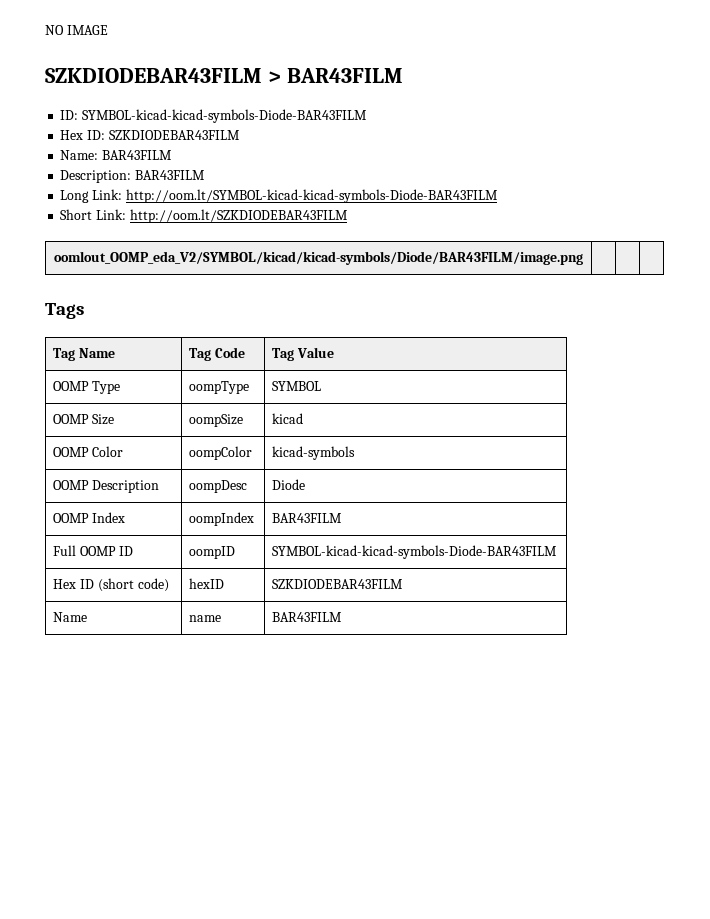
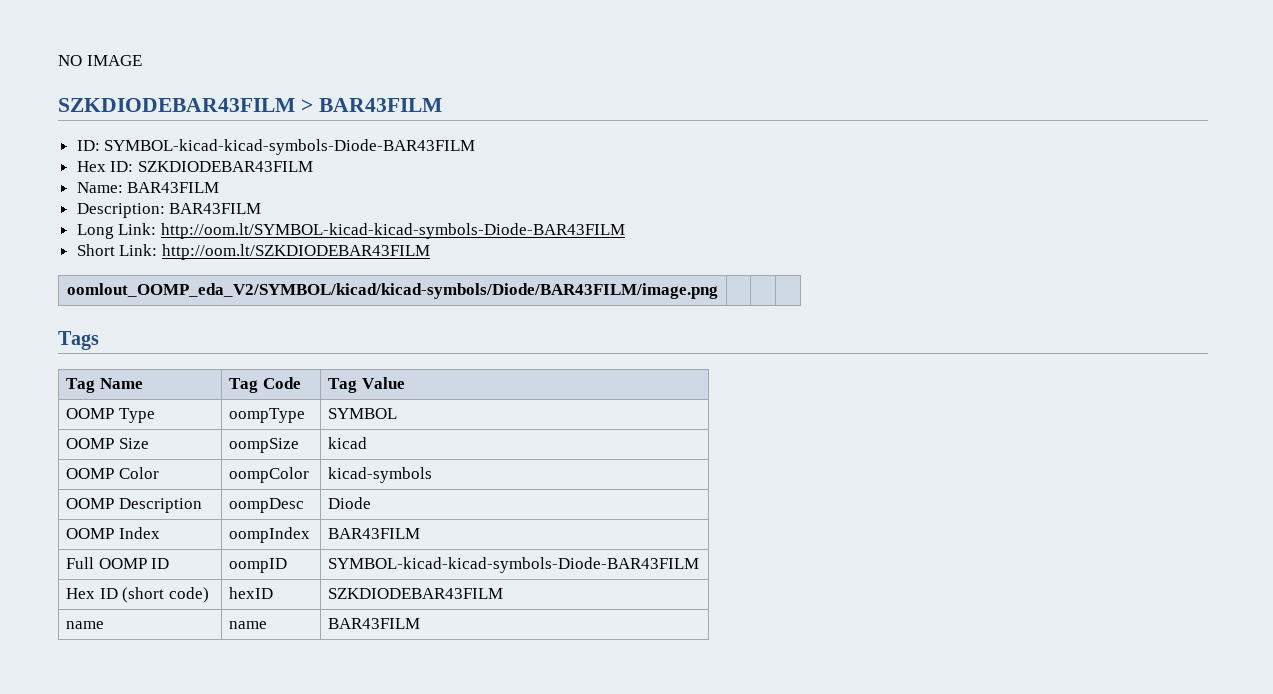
- Name | name | BAR43FILM
+ name | name | BAR43FILM

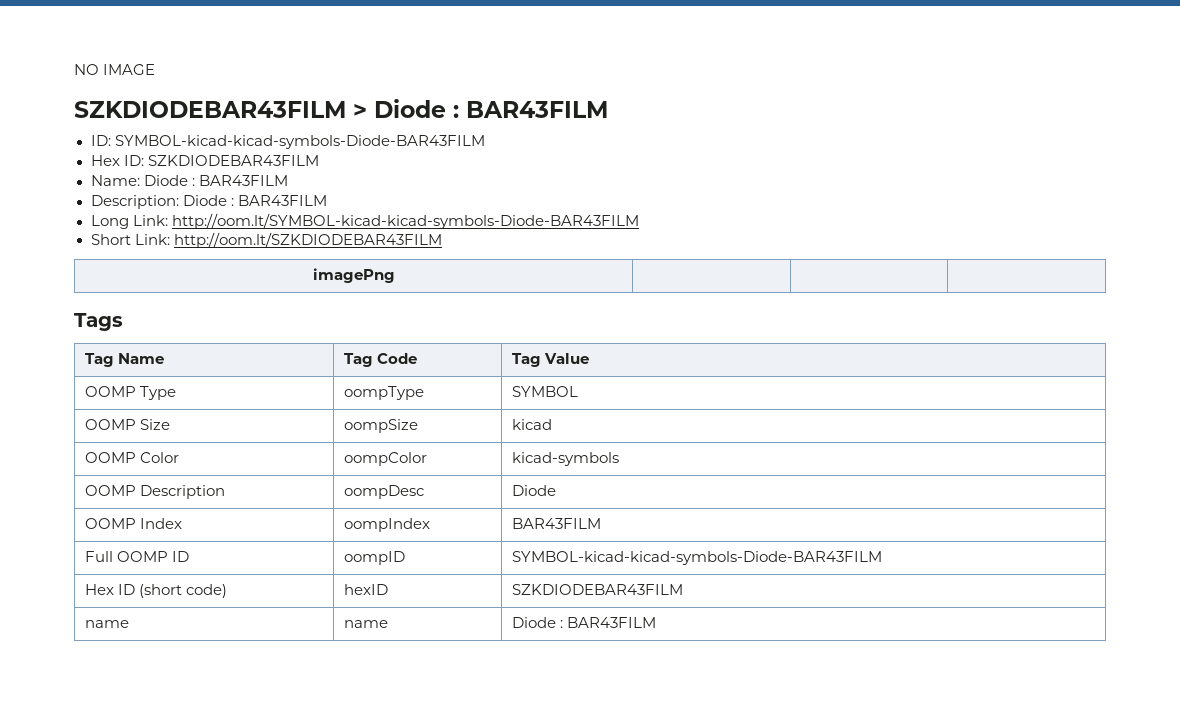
- SZKDIODEBAR43FILM > BAR43FILM
+ SZKDIODEBAR43FILM > Diode : BAR43FILM
- Name: BAR43FILM
+ Name: Diode : BAR43FILM
- Description: BAR43FILM
+ Description: Diode : BAR43FILM
- oomlout_OOMP_eda_V2/SYMBOL/kicad/kicad-symbols/Diode/BAR43FILM/image.png | | |
+ imagePng | | |
- name | name | BAR43FILM
+ name | name | Diode : BAR43FILM

